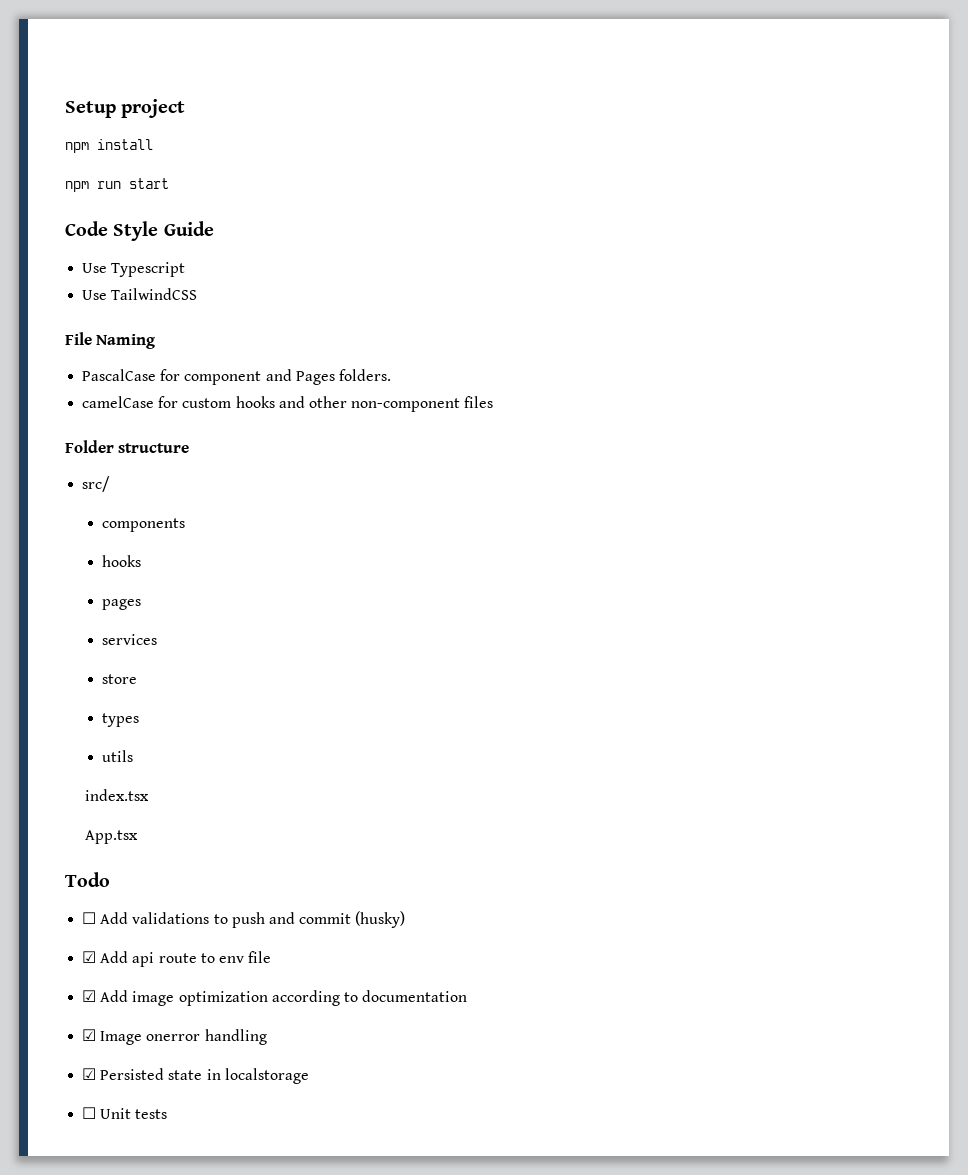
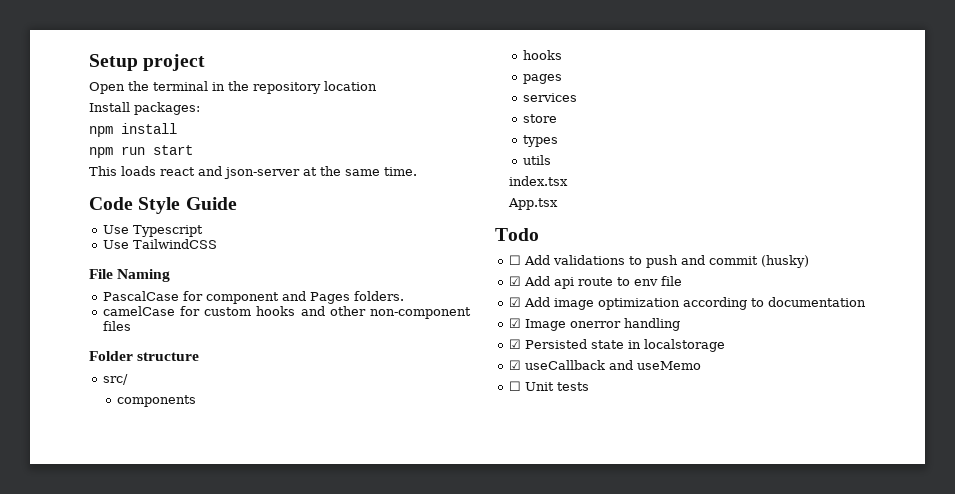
+ Open the terminal in the repository location
+ Install packages:
+ This loads react and json-server at the same time.
+ ☑ useCallback and useMemo

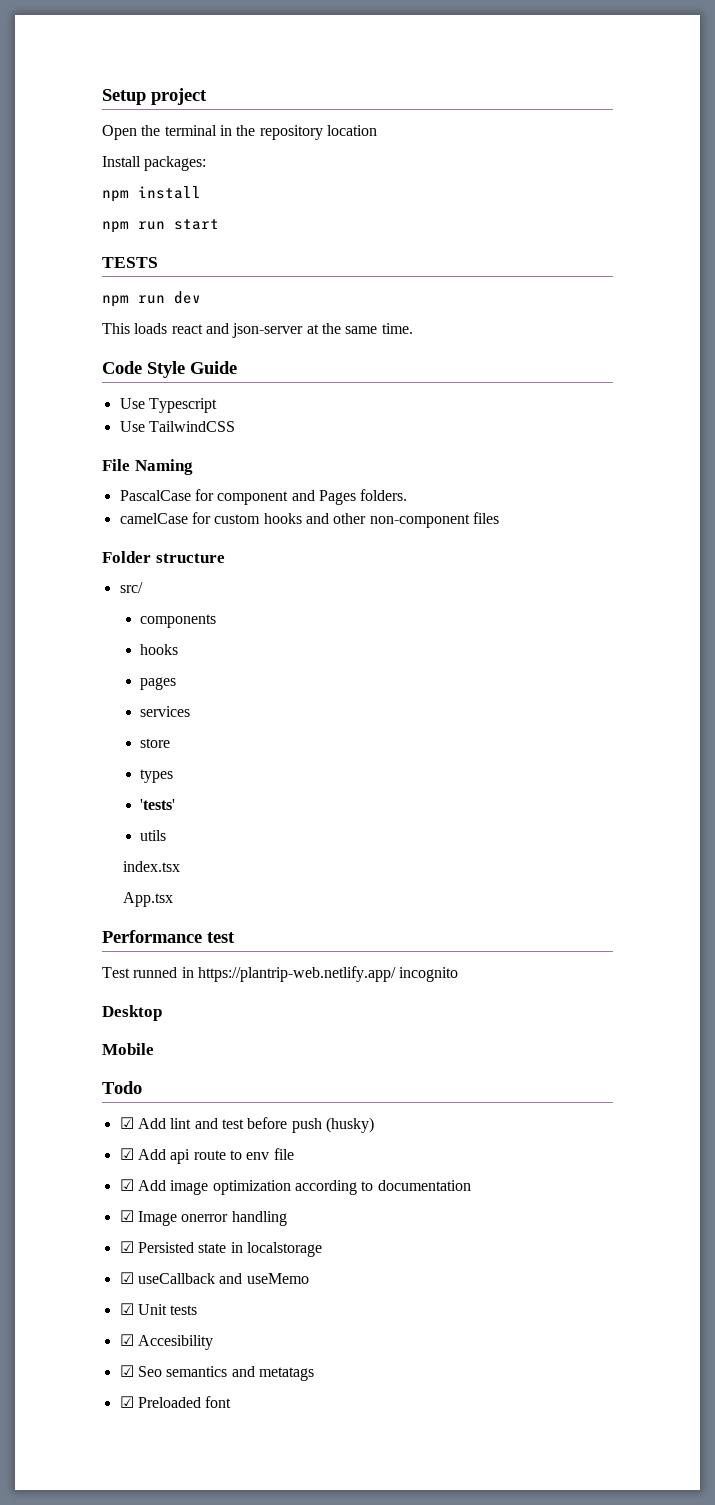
+ TESTS
+ npm run dev
+ 'tests'
+ Performance test
+ Test runned in https://plantrip-web.netlify.app/ incognito
+ Desktop
+ Mobile
  Todo
- ☐ Add validations to push and commit (husky)
+ ☑ Add lint and test before push (husky)
- ☐ Unit tests
+ ☑ Unit tests
+ ☑ Accesibility
+ ☑ Seo semantics and metatags
+ ☑ Preloaded font

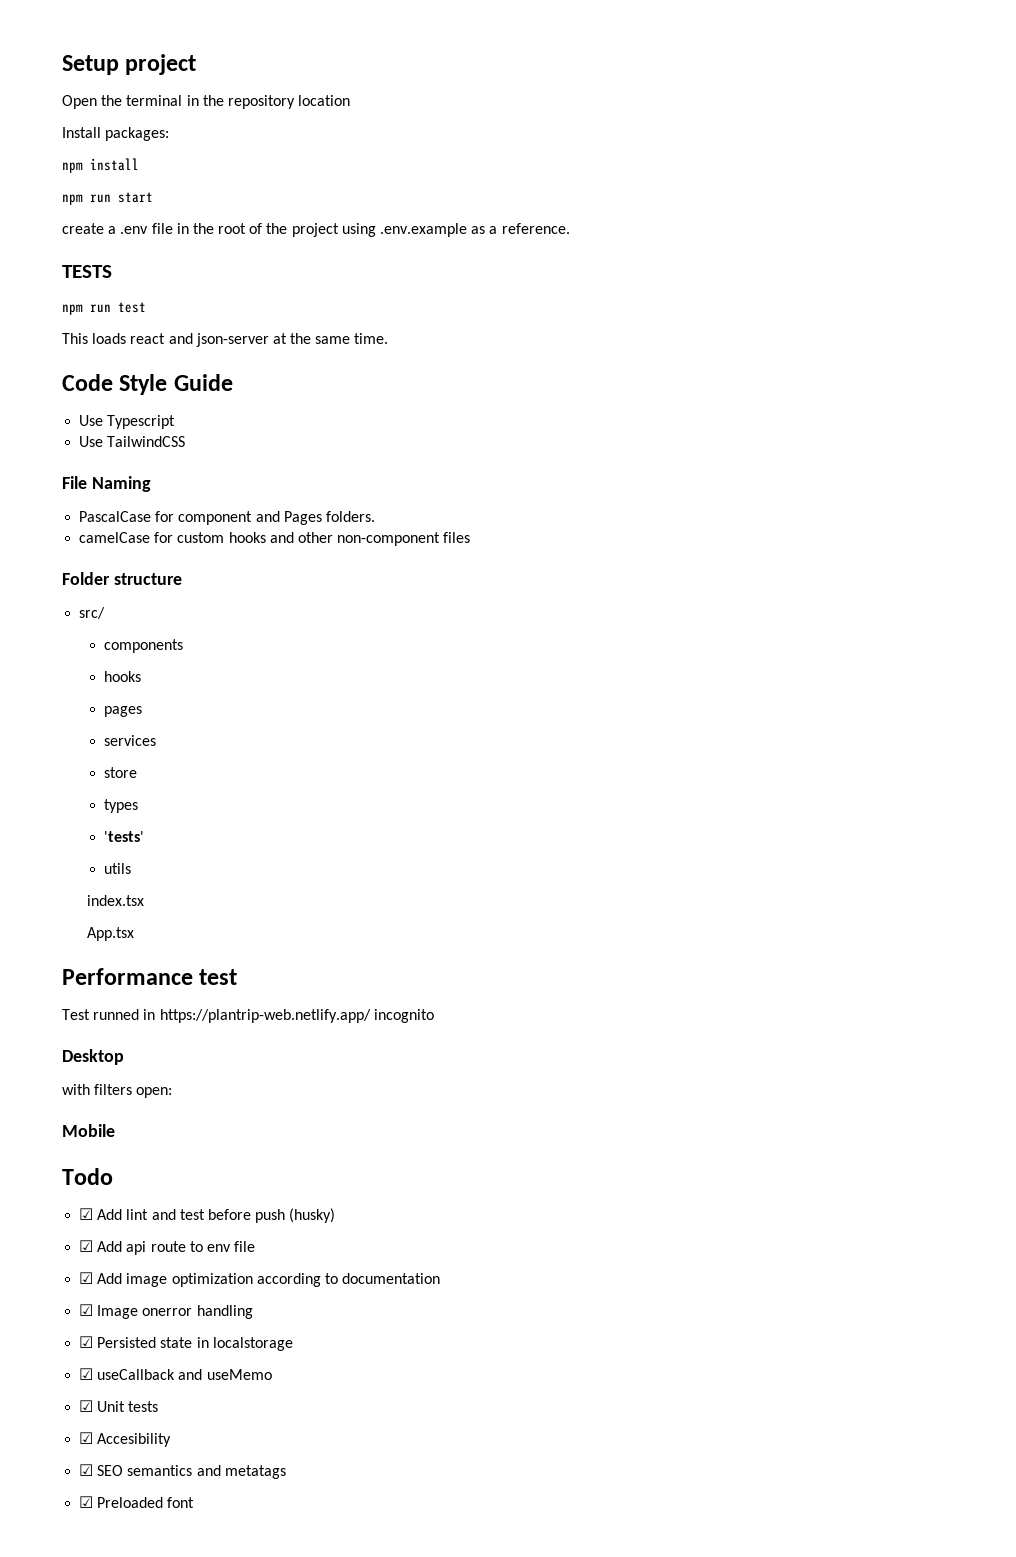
+ create a .env file in the root of the project using .env.example as a reference.
- npm run dev
+ npm run test
+ with filters open:
- ☑ Seo semantics and metatags
+ ☑ SEO semantics and metatags

